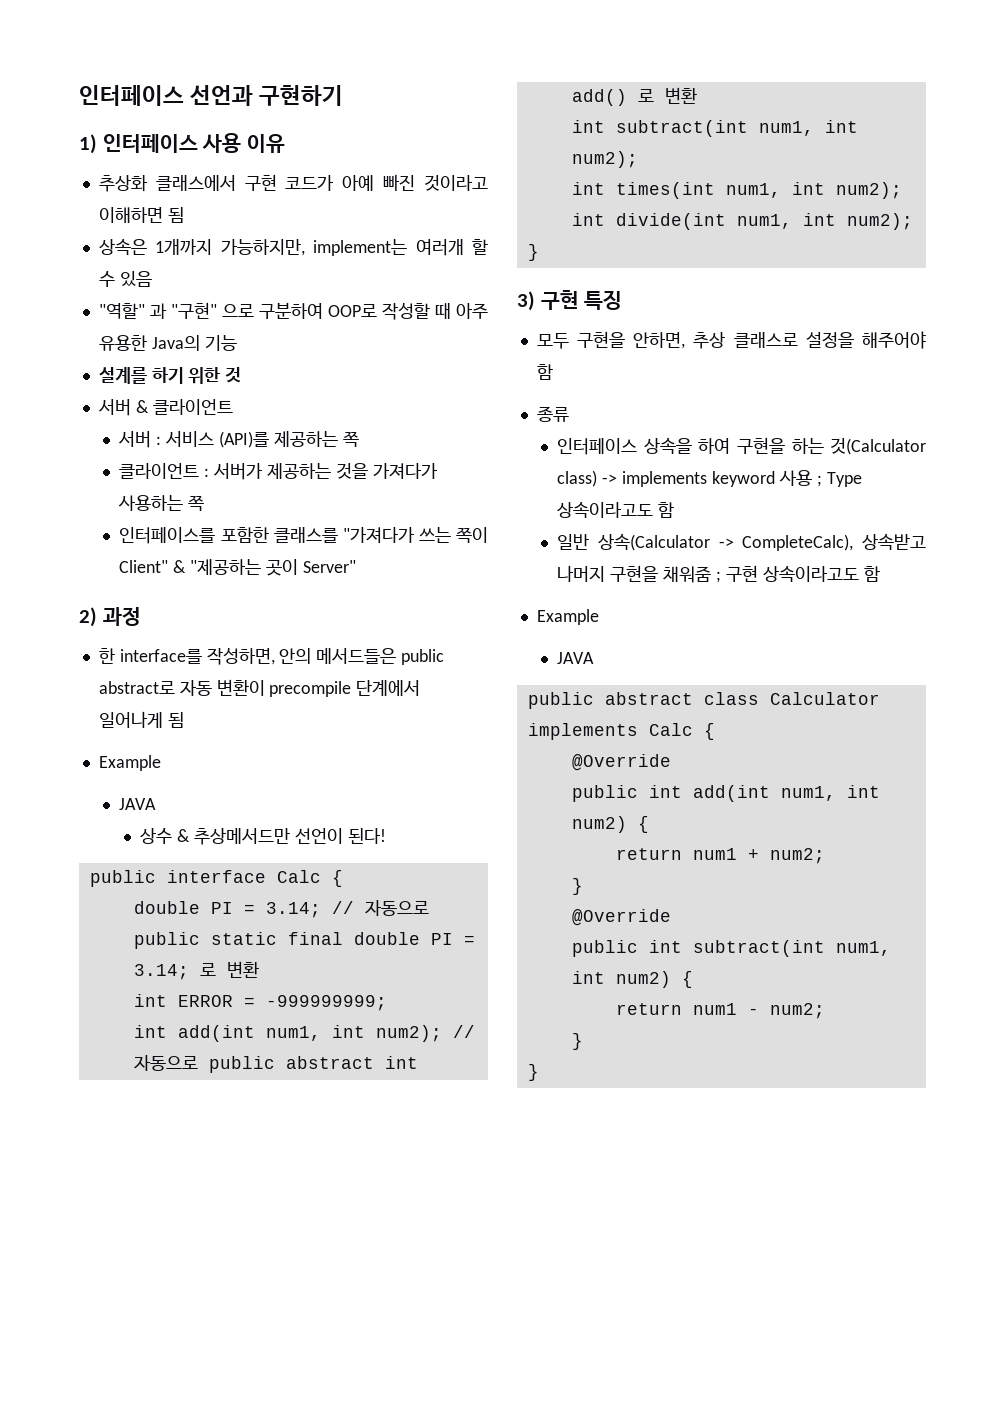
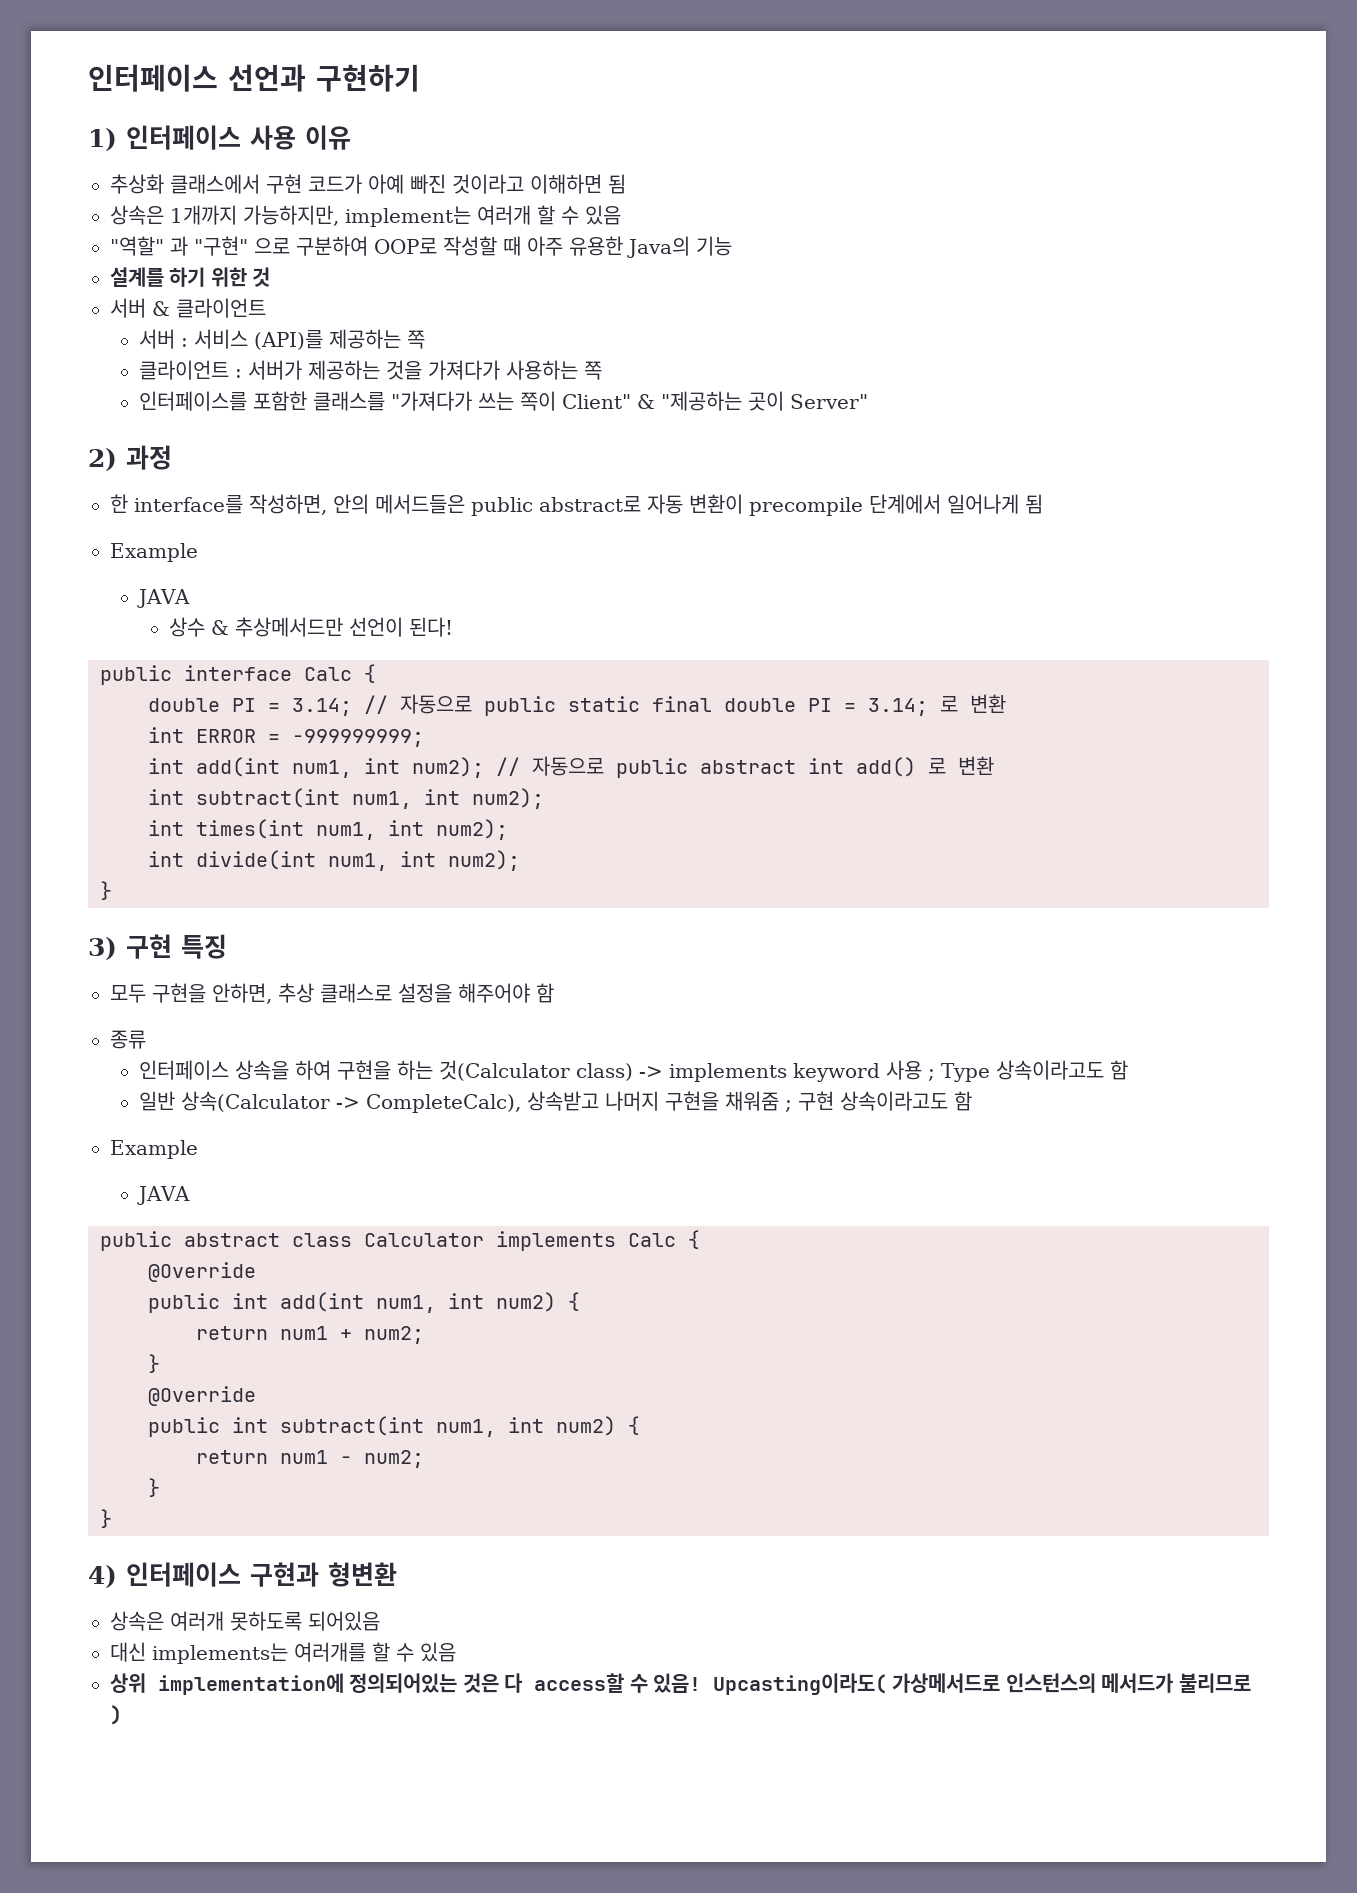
+ 4) 인터페이스 구현과 형변환
+ 상속은 여러개 못하도록 되어있음
+ 대신 implements는 여러개를 할 수 있음
+ 상위 implementation에 정의되어있는 것은 다 access할 수 있음! Upcasting이라도( 가상메서드로 인스턴스의 메서드가 불리므로 )

